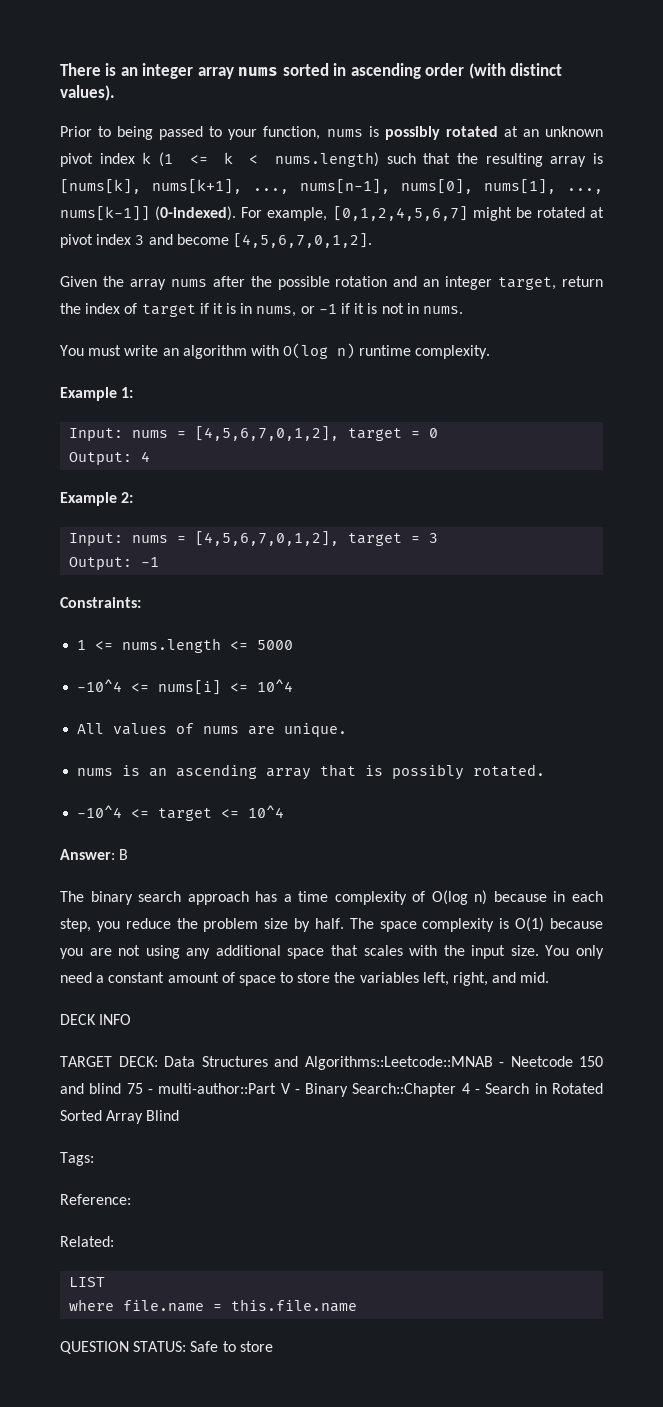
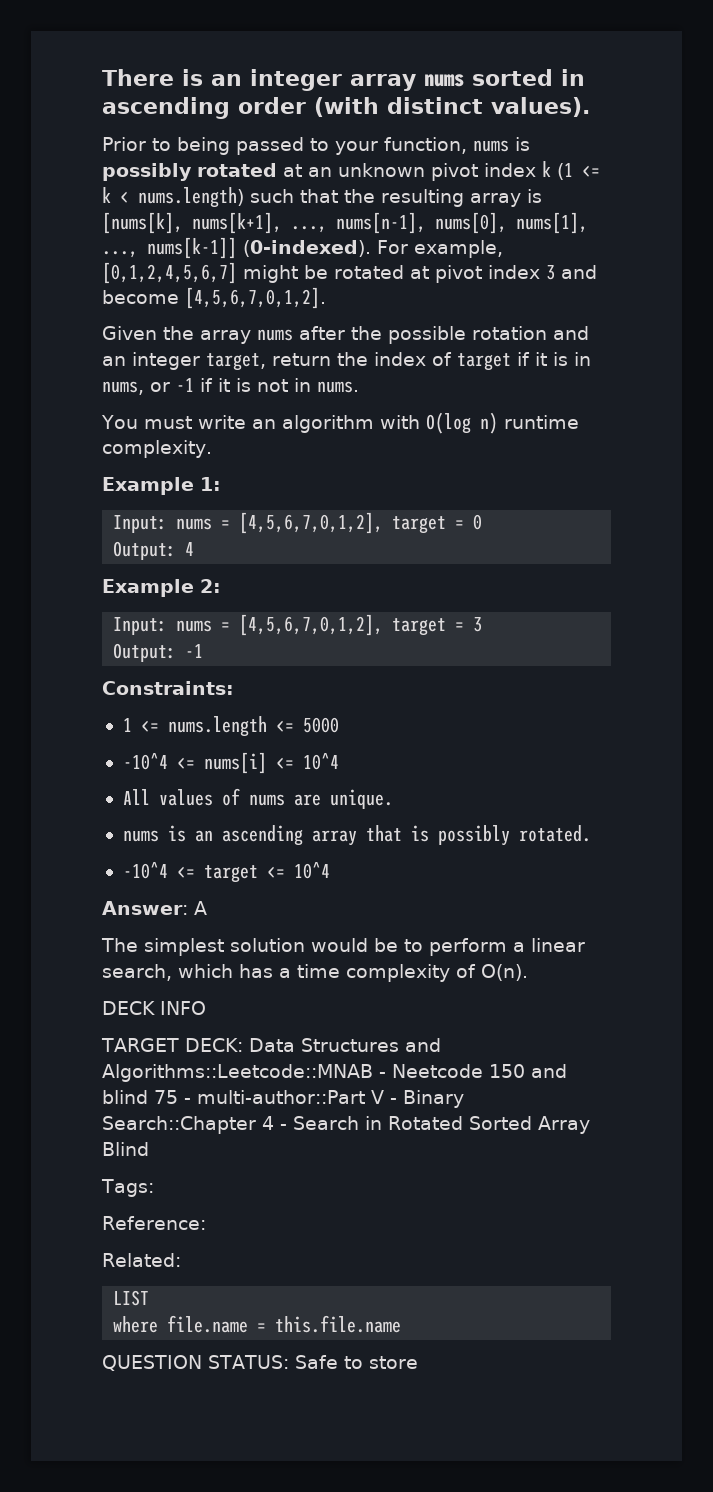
- Answer: B
- The binary search approach has a time complexity of O(log n) because in each step, you reduce the problem size by half. The space complexity is O(1) because you are not using any additional space that scales with the input size. You only need a constant amount of space to store the variables left, right, and mid.
+ Answer: A
+ The simplest solution would be to perform a linear search, which has a time complexity of O(n).

